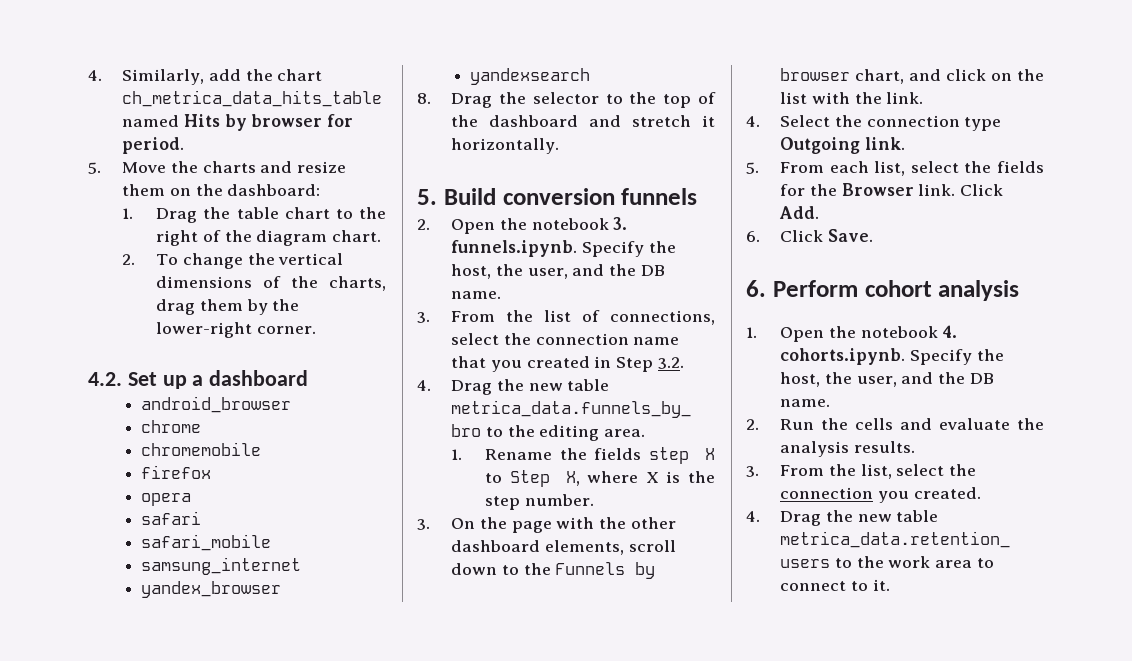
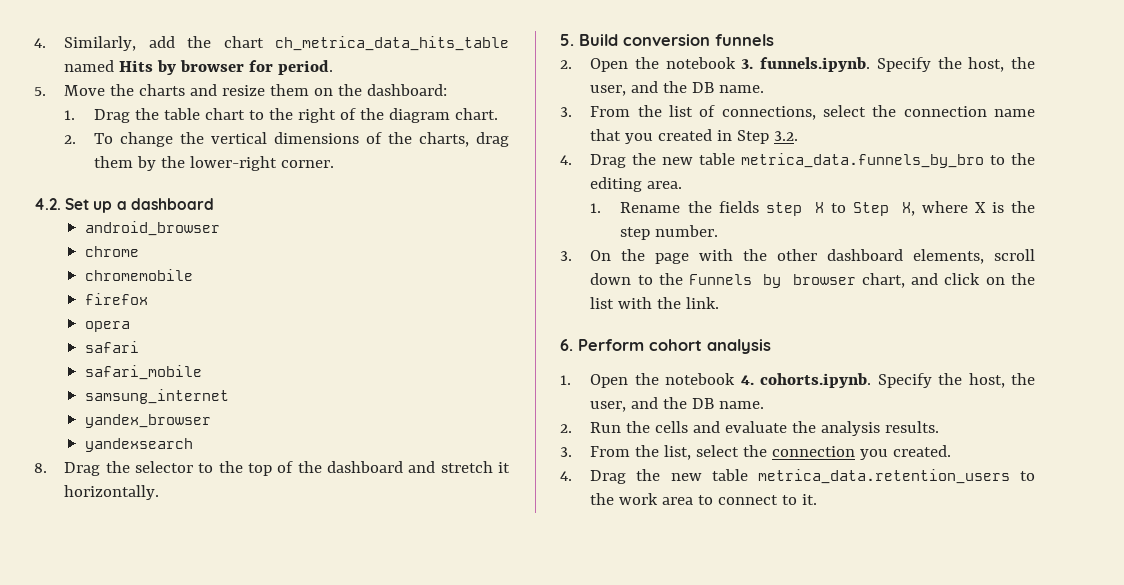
- 4. Select the connection type Outgoing link.
- 5. From each list, select the fields for the Browser link. Click Add.
- 6. Click Save.

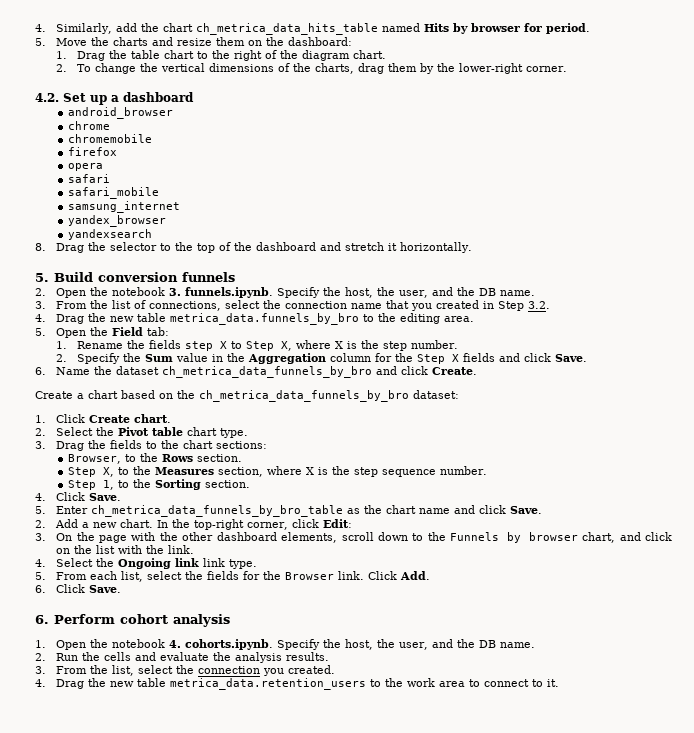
+ 5. Open the Field tab:
+ 2. Specify the Sum value in the Aggregation column for the Step X fields and click Save.
+ 6. Name the dataset ch_metrica_data_funnels_by_bro and click Create.
+ Create a chart based on the ch_metrica_data_funnels_by_bro dataset:
+ 1. Click Create chart.
+ 2. Select the Pivot table chart type.
+ 3. Drag the fields to the chart sections:
+ Browser, to the Rows section.
+ Step X, to the Measures section, where X is the step sequence number.
+ Step 1, to the Sorting section.
+ 4. Click Save.
+ 5. Enter ch_metrica_data_funnels_by_bro_table as the chart name and click Save.
+ 2. Add a new chart. In the top-right corner, click Edit:
+ 4. Select the Ongoing link link type.
+ 5. From each list, select the fields for the Browser link. Click Add.
+ 6. Click Save.

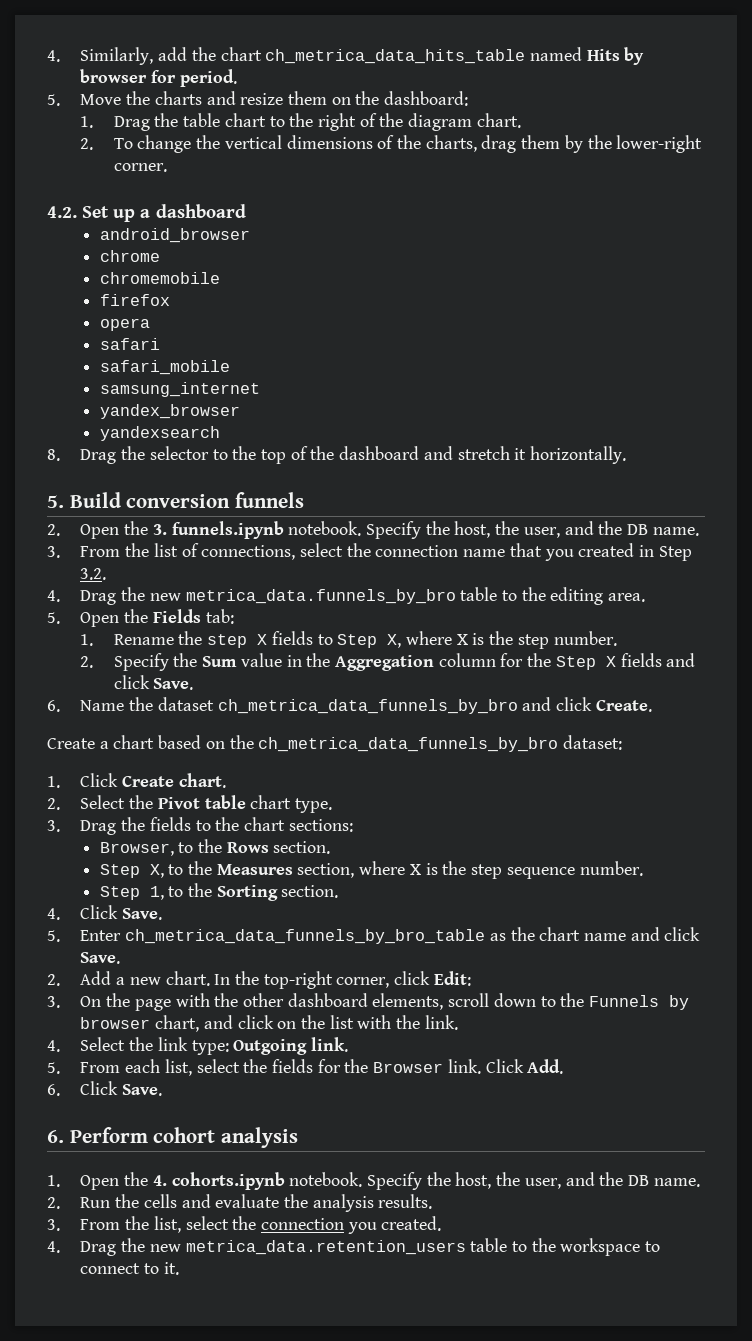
- 2. Open the notebook 3. funnels.ipynb. Specify the host, the user, and the DB name.
+ 2. Open the 3. funnels.ipynb notebook. Specify the host, the user, and the DB name.
- 4. Drag the new table metrica_data.funnels_by_bro to the editing area.
+ 4. Drag the new metrica_data.funnels_by_bro table to the editing area.
- 5. Open the Field tab:
+ 5. Open the Fields tab:
- 1. Rename the fields step X to Step X, where X is the step number.
+ 1. Rename the step X fields to Step X, where X is the step number.
- 4. Select the Ongoing link link type.
+ 4. Select the link type: Outgoing link.
- 1. Open the notebook 4. cohorts.ipynb. Specify the host, the user, and the DB name.
+ 1. Open the 4. cohorts.ipynb notebook. Specify the host, the user, and the DB name.
- 4. Drag the new table metrica_data.retention_users to the work area to connect to it.
+ 4. Drag the new metrica_data.retention_users table to the workspace to connect to it.

